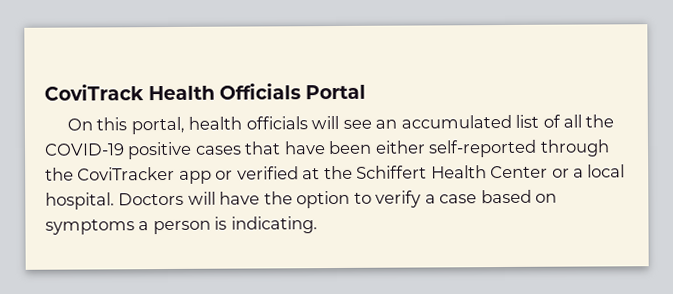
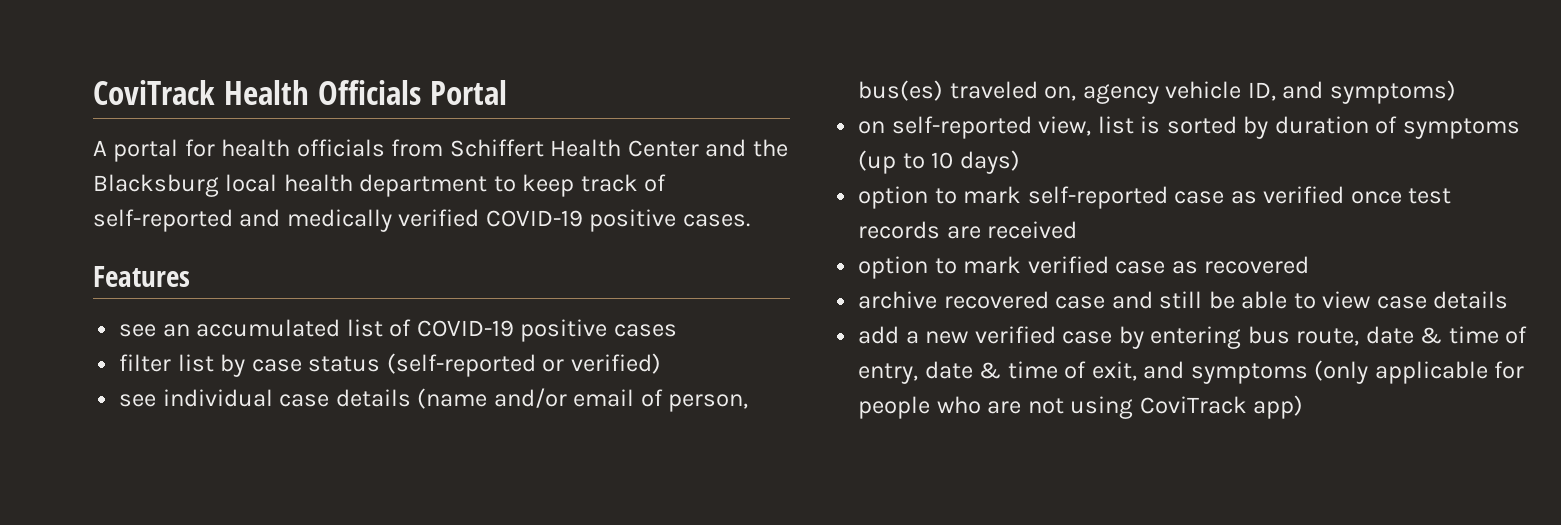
- On this portal, health officials will see an accumulated list of all the COVID-19 positive cases that have been either self-reported through the CoviTracker app or verified at the Schiffert Health Center or a local hospital. Doctors will have the option to verify a case based on symptoms a person is indicating.
+ A portal for health officials from Schiffert Health Center and the Blacksburg local health department to keep track of self-reported and medically verified COVID-19 positive cases.
+ Features
+ see an accumulated list of COVID-19 positive cases
+ filter list by case status (self-reported or verified)
+ see individual case details (name and/or email of person, bus(es) traveled on, agency vehicle ID, and symptoms)
+ on self-reported view, list is sorted by duration of symptoms (up to 10 days)
+ option to mark self-reported case as verified once test records are received
+ option to mark verified case as recovered
+ archive recovered case and still be able to view case details
+ add a new verified case by entering bus route, date & time of entry, date & time of exit, and symptoms (only applicable for people who are not using CoviTrack app)

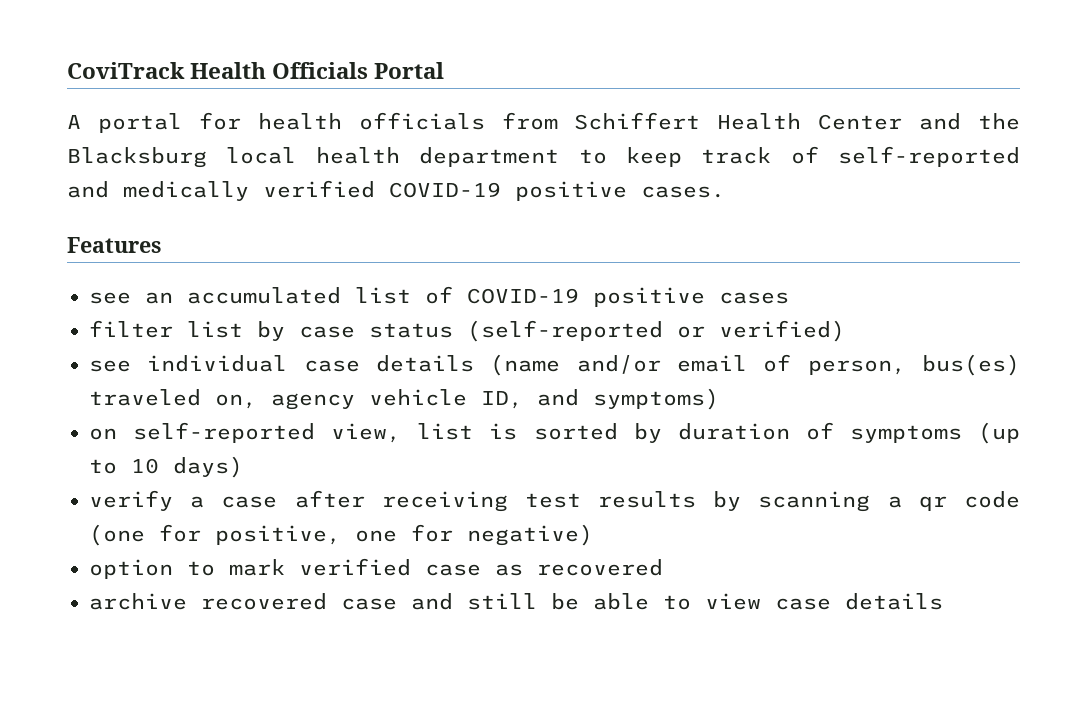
- option to mark self-reported case as verified once test records are received
+ verify a case after receiving test results by scanning a qr code (one for positive, one for negative)
- add a new verified case by entering bus route, date & time of entry, date & time of exit, and symptoms (only applicable for people who are not using CoviTrack app)

